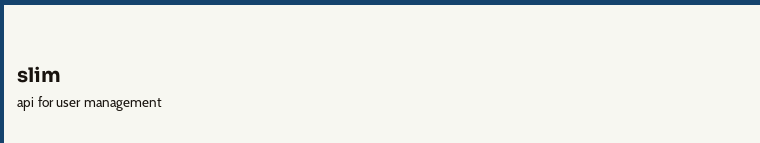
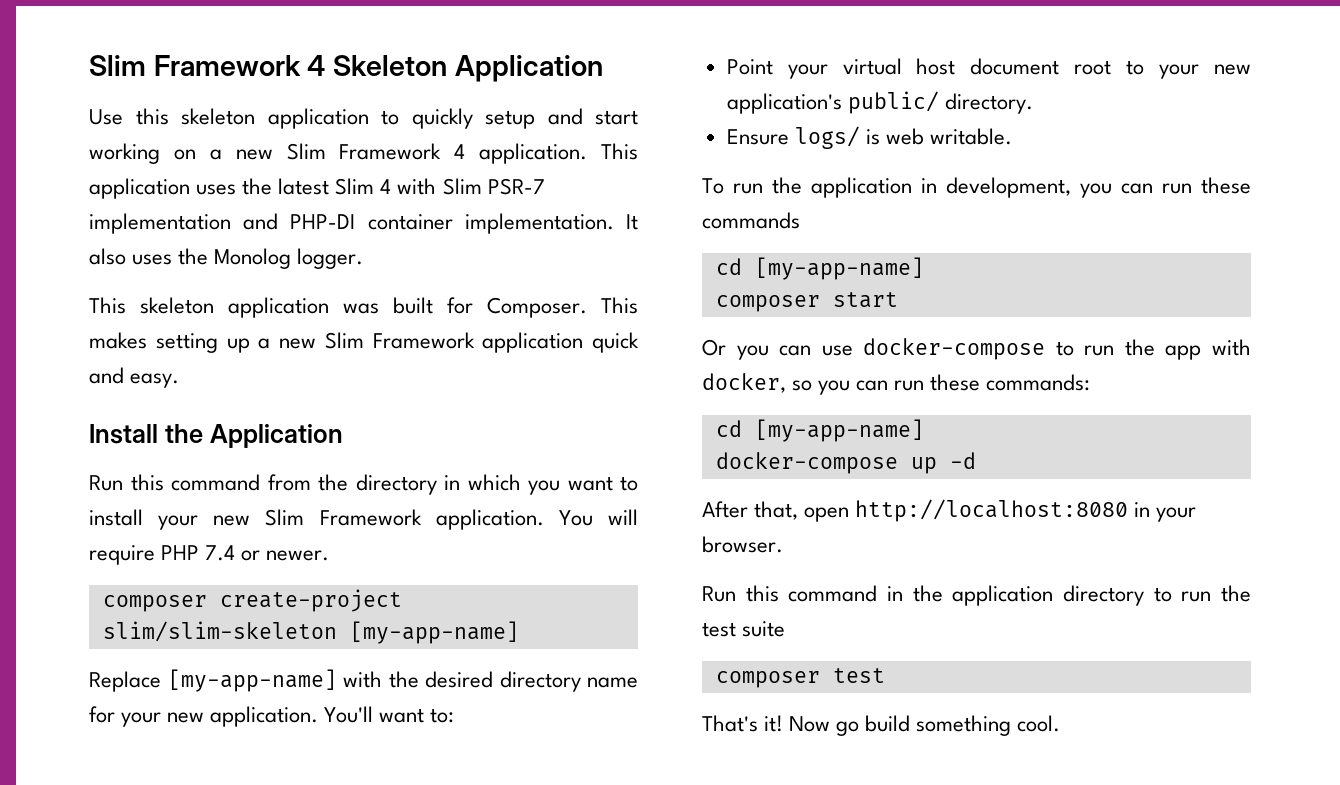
- slim
- api for user management
+ Slim Framework 4 Skeleton Application
+ Use this skeleton application to quickly setup and start working on a new Slim Framework 4 application. This application uses the latest Slim 4 with Slim PSR-7 implementation and PHP-DI container implementation. It also uses the Monolog logger.
+ This skeleton application was built for Composer. This makes setting up a new Slim Framework application quick and easy.
+ Install the Application
+ Run this command from the directory in which you want to install your new Slim Framework application. You will require PHP 7.4 or newer.
+ composer create-project slim/slim-skeleton [my-app-name]
+ Replace [my-app-name] with the desired directory name for your new application. You'll want to:
+ Point your virtual host document root to your new application's public/ directory.
+ Ensure logs/ is web writable.
+ To run the application in development, you can run these commands
+ cd [my-app-name]
+ composer start
+ Or you can use docker-compose to run the app with docker, so you can run these commands:
+ cd [my-app-name]
+ docker-compose up -d
+ After that, open http://localhost:8080 in your browser.
+ Run this command in the application directory to run the test suite
+ composer test
+ That's it! Now go build something cool.

